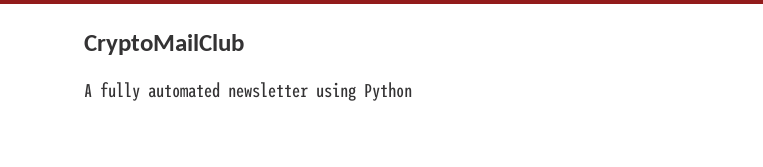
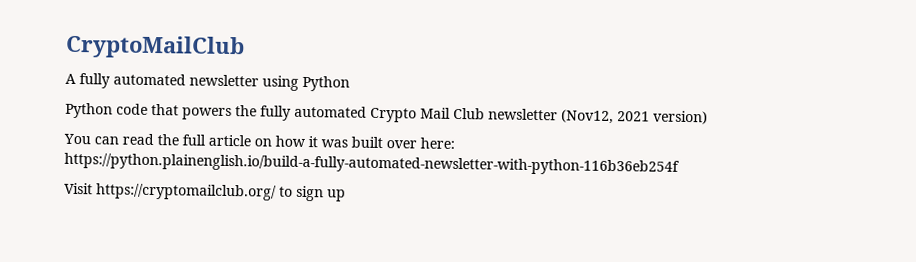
+ Python code that powers the fully automated Crypto Mail Club newsletter (Nov12, 2021 version)
+ You can read the full article on how it was built over here: https://python.plainenglish.io/build-a-fully-automated-newsletter-with-python-116b36eb254f
+ Visit https://cryptomailclub.org/ to sign up

